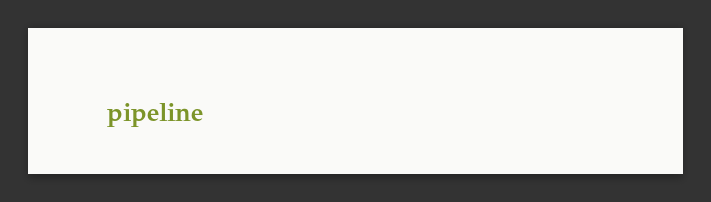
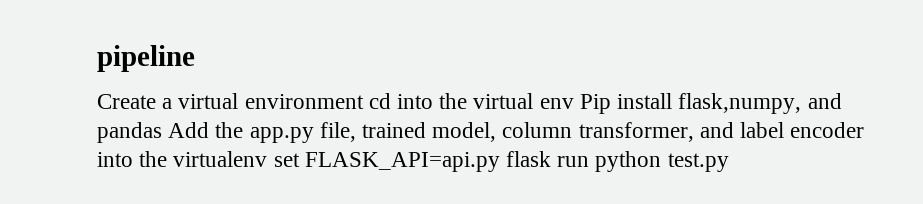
+ Create a virtual environment cd into the virtual env Pip install flask,numpy, and pandas Add the app.py file, trained model, column transformer, and label encoder into the virtualenv set FLASK_API=api.py flask run python test.py

